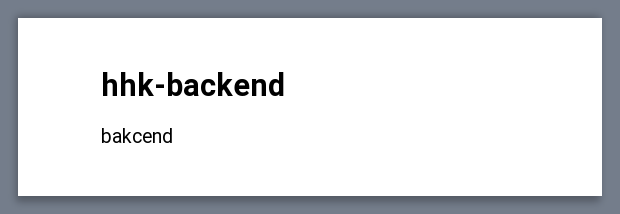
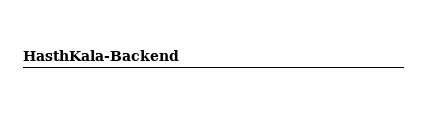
- hhk-backend
- bakcend
+ HasthKala-Backend

